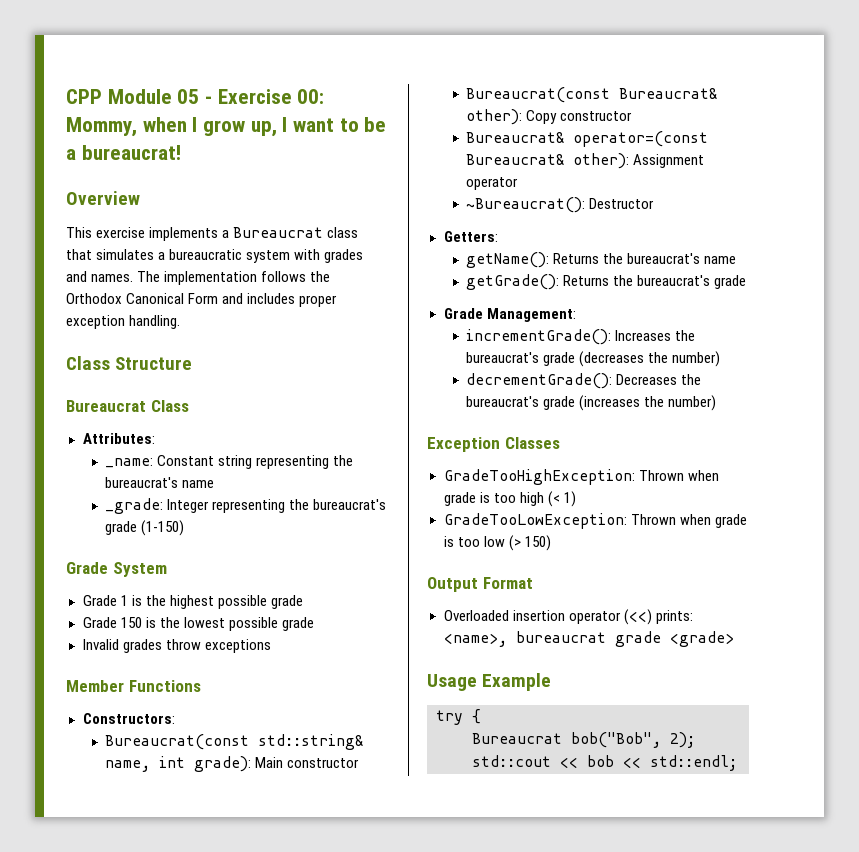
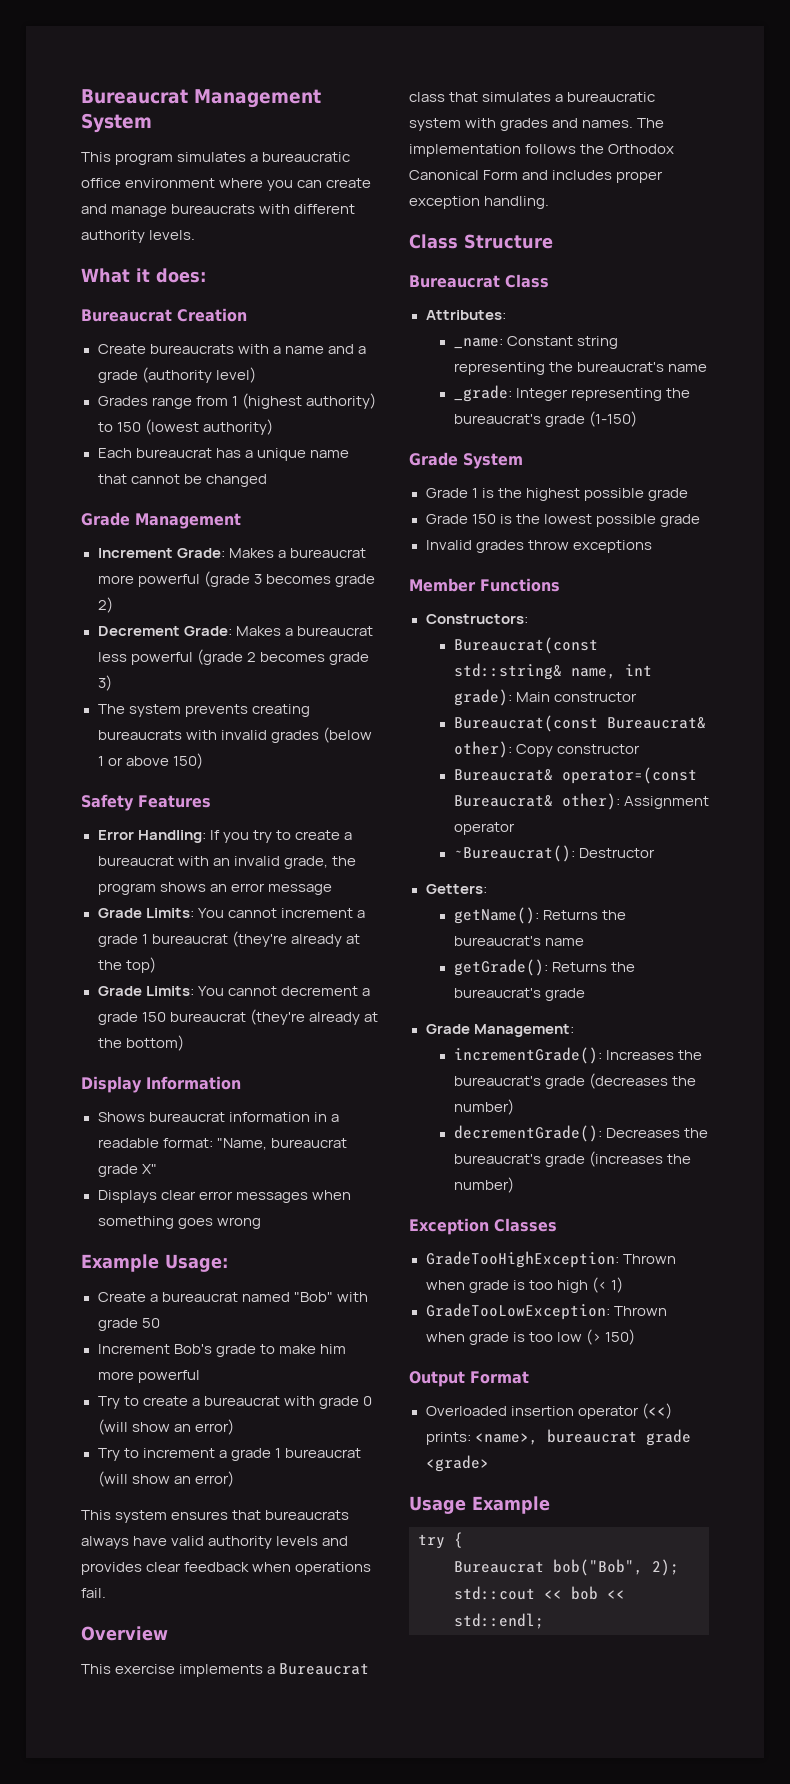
- CPP Module 05 - Exercise 00: Mommy, when I grow up, I want to be a bureaucrat!
+ Bureaucrat Management System
+ This program simulates a bureaucratic office environment where you can create and manage bureaucrats with different authority levels.
+ What it does:
+ Bureaucrat Creation
+ Create bureaucrats with a name and a grade (authority level)
+ Grades range from 1 (highest authority) to 150 (lowest authority)
+ Each bureaucrat has a unique name that cannot be changed
+ Grade Management
+ Increment Grade: Makes a bureaucrat more powerful (grade 3 becomes grade 2)
+ Decrement Grade: Makes a bureaucrat less powerful (grade 2 becomes grade 3)
+ The system prevents creating bureaucrats with invalid grades (below 1 or above 150)
+ Safety Features
+ Error Handling: If you try to create a bureaucrat with an invalid grade, the program shows an error message
+ Grade Limits: You cannot increment a grade 1 bureaucrat (they're already at the top)
+ Grade Limits: You cannot decrement a grade 150 bureaucrat (they're already at the bottom)
+ Display Information
+ Shows bureaucrat information in a readable format: "Name, bureaucrat grade X"
+ Displays clear error messages when something goes wrong
+ Example Usage:
+ Create a bureaucrat named "Bob" with grade 50
+ Increment Bob's grade to make him more powerful
+ Try to create a bureaucrat with grade 0 (will show an error)
+ Try to increment a grade 1 bureaucrat (will show an error)
+ This system ensures that bureaucrats always have valid authority levels and provides clear feedback when operations fail.

